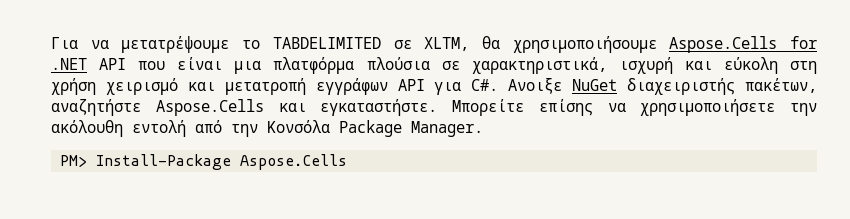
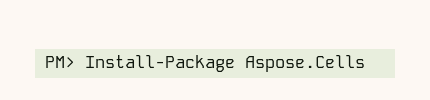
- Για να μετατρέψουμε το TABDELIMITED σε XLTM, θα χρησιμοποιήσουμε Aspose.Cells for .NET API που είναι μια πλατφόρμα πλούσια σε χαρακτηριστικά, ισχυρή και εύκολη στη χρήση χειρισμό και μετατροπή εγγράφων API για C#. Ανοιξε NuGet διαχειριστής πακέτων, αναζητήστε Aspose.Cells και εγκαταστήστε. Μπορείτε επίσης να χρησιμοποιήσετε την ακόλουθη εντολή από την Κονσόλα Package Manager.

